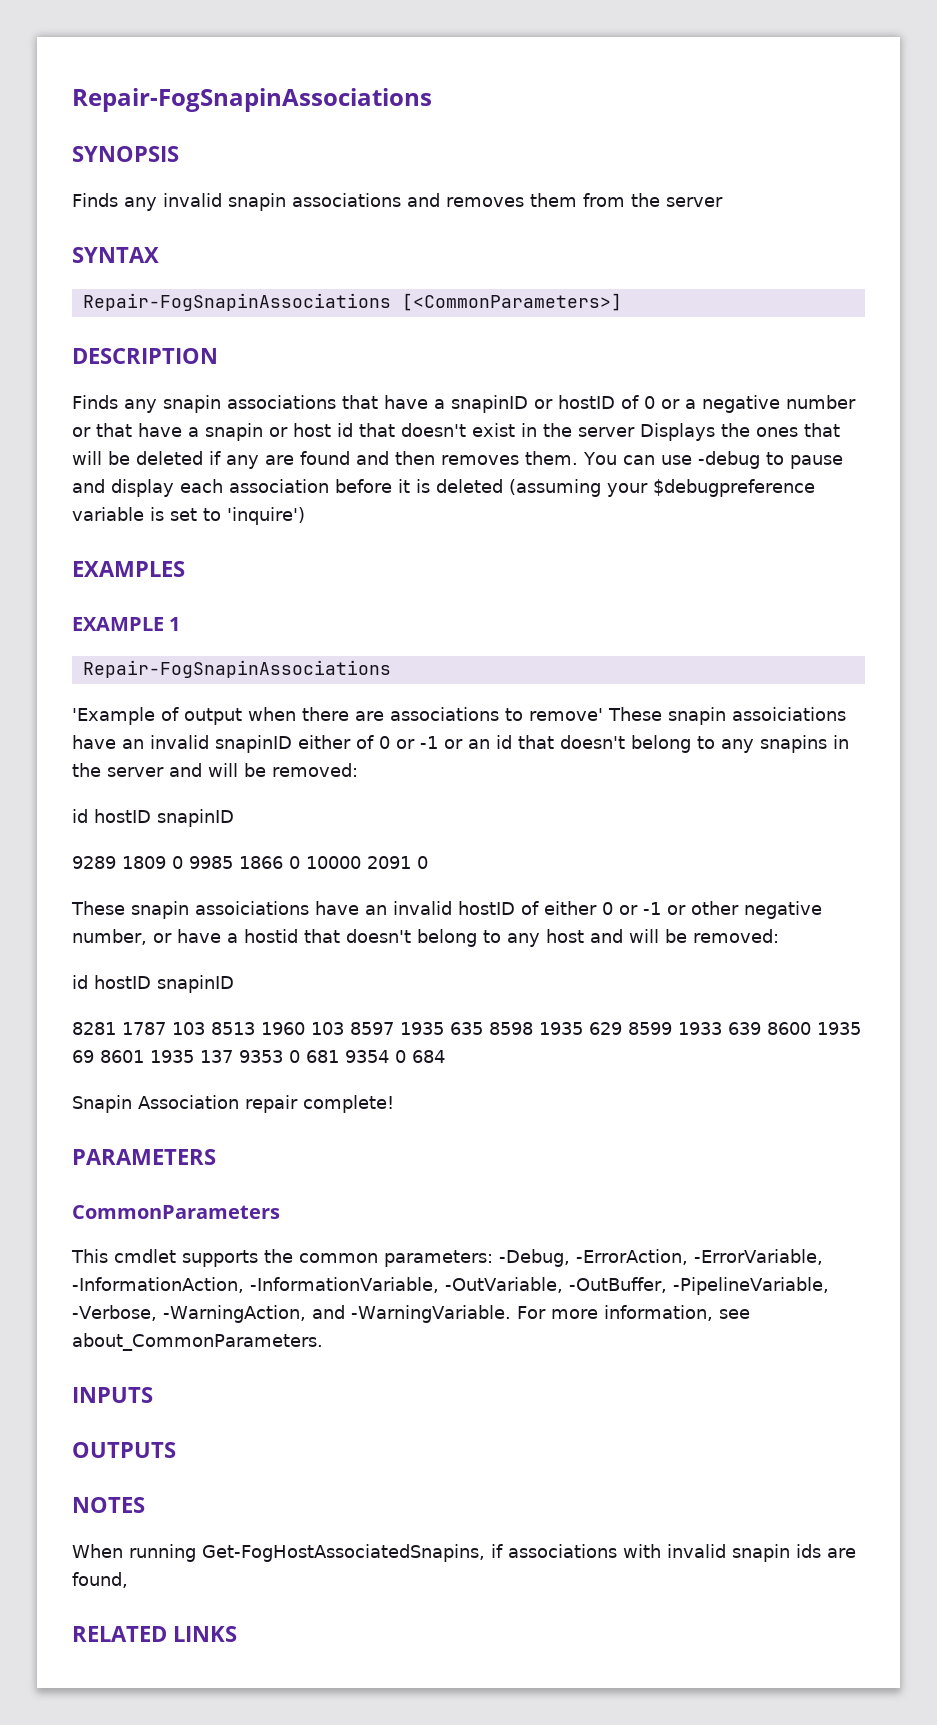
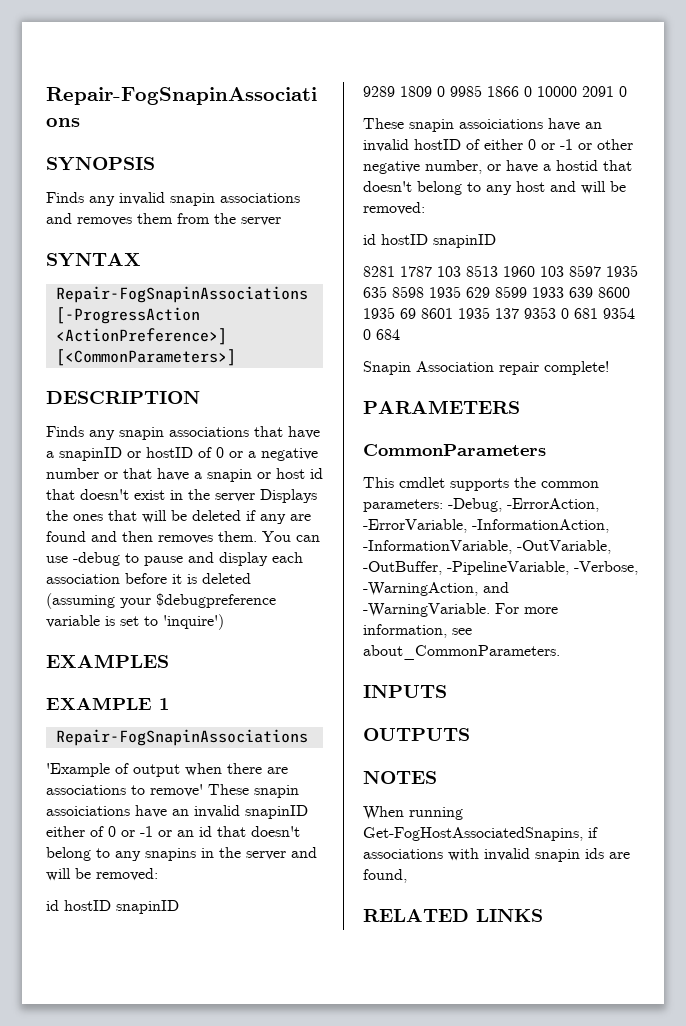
- Repair-FogSnapinAssociations [<CommonParameters>]
+ Repair-FogSnapinAssociations [-ProgressAction <ActionPreference>] [<CommonParameters>]

